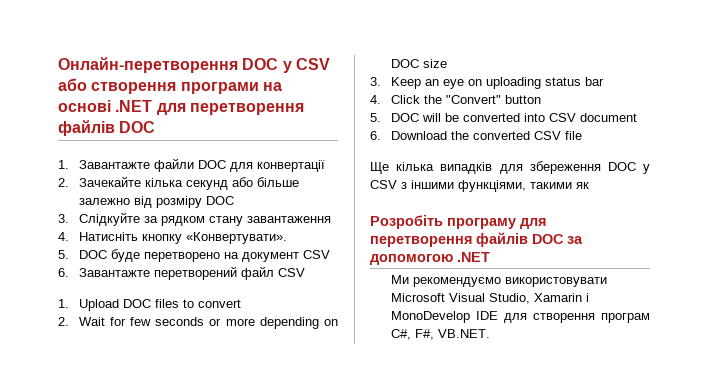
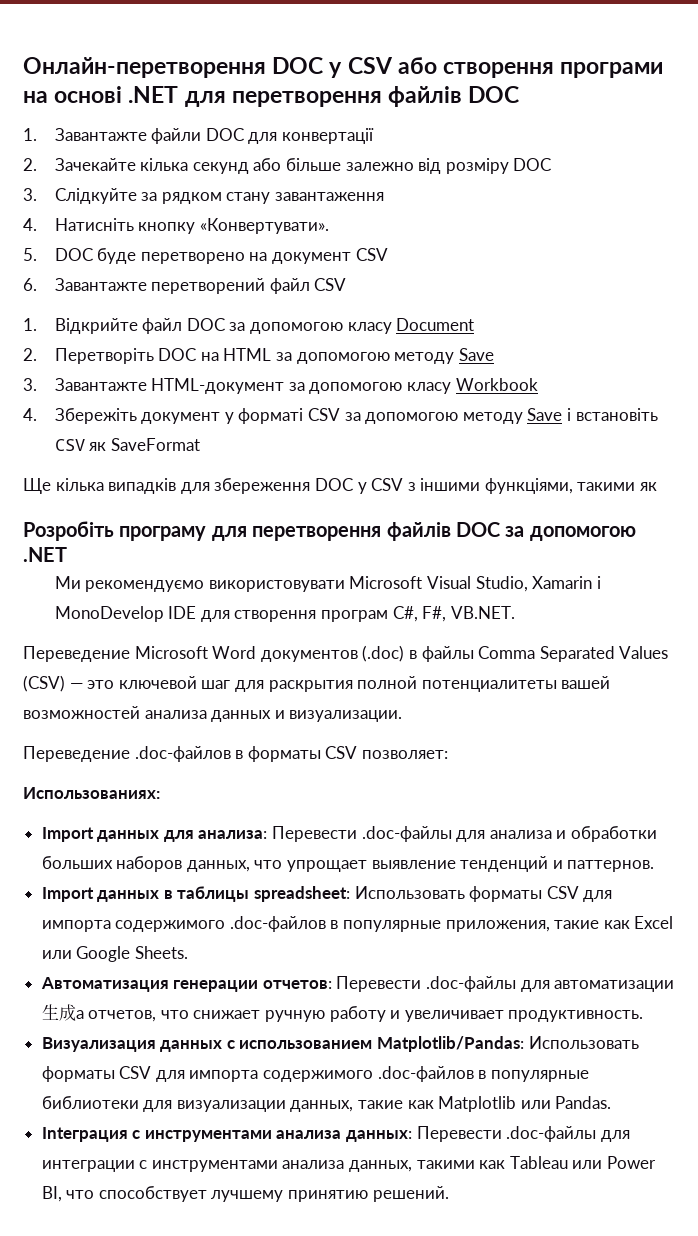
- 1. Upload DOC files to convert
- 2. Wait for few seconds or more depending on DOC size
- 3. Keep an eye on uploading status bar
- 4. Click the "Convert" button
- 5. DOC will be converted into CSV document
- 6. Download the converted CSV file
+ 1. Відкрийте файл DOC за допомогою класу Document
+ 2. Перетворіть DOC на HTML за допомогою методу Save
+ 3. Завантажте HTML-документ за допомогою класу Workbook
+ 4. Збережіть документ у форматі CSV за допомогою методу Save і встановіть CSV як SaveFormat
+ Переведение Microsoft Word документов (.doc) в файлы Comma Separated Values (CSV) — это ключевой шаг для раскрытия полной потенциалитеты вашей возможностей анализа данных и визуализации.
+ Переведение .doc-файлов в форматы CSV позволяет:
+ Использованиях:
+ Import данных для анализа: Перевести .doc-файлы для анализа и обработки больших наборов данных, что упрощает выявление тенденций и паттернов.
+ Import данных в таблицы spreadsheet: Использовать форматы CSV для импорта содержимого .doc-файлов в популярные приложения, такие как Excel или Google Sheets.
+ Автоматизация генерации отчетов: Перевести .doc-файлы для автоматизации生成а отчетов, что снижает ручную работу и увеличивает продуктивность.
+ Визуализация данных с использованием Matplotlib/Pandas: Использовать форматы CSV для импорта содержимого .doc-файлов в популярные библиотеки для визуализации данных, такие как Matplotlib или Pandas.
+ Intеграция с инструментами анализа данных: Перевести .doc-файлы для интеграции с инструментами анализа данных, такими как Tableau или Power BI, что способствует лучшему принятию решений.

